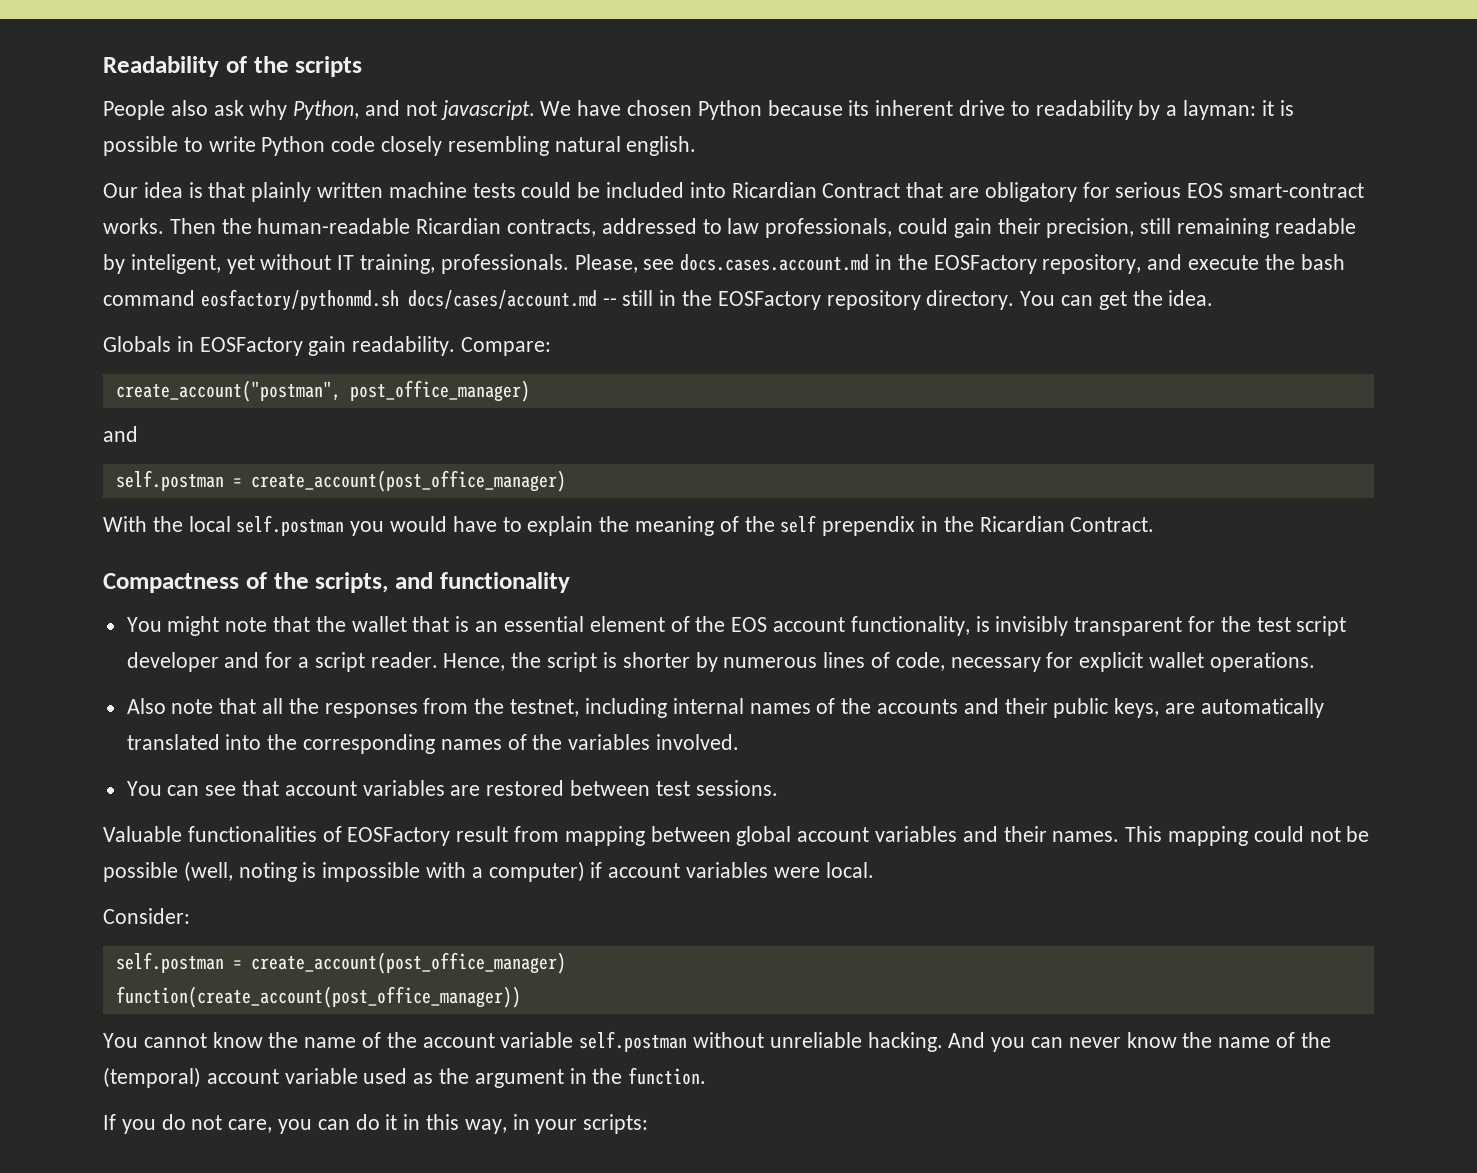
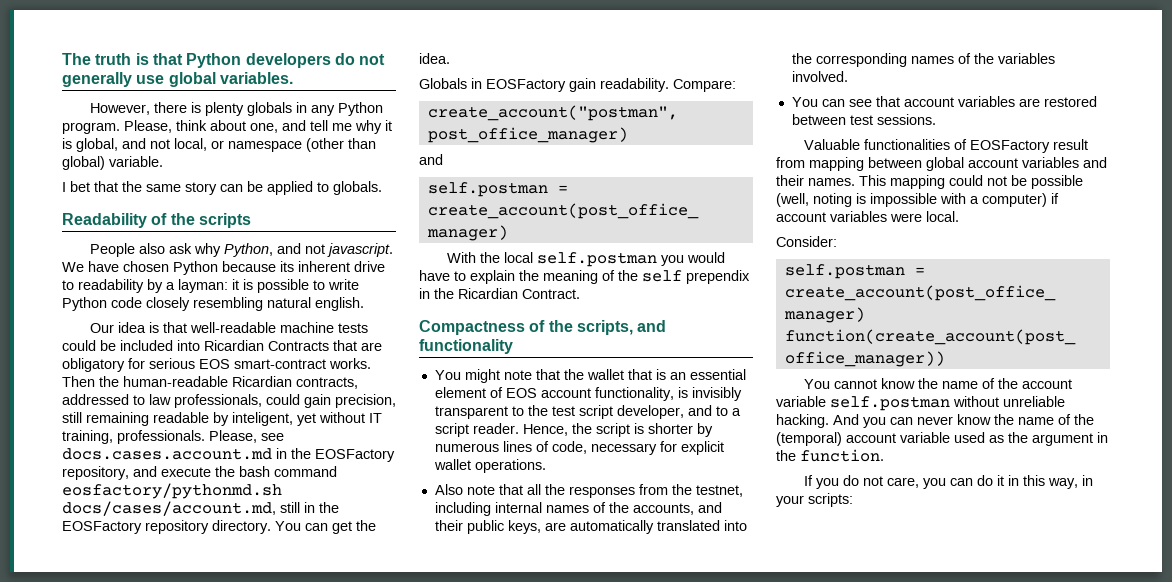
+ The truth is that Python developers do not generally use global variables.
+ However, there is plenty globals in any Python program. Please, think about one, and tell me why it is global, and not local, or namespace (other than global) variable.
+ I bet that the same story can be applied to globals.
- Our idea is that plainly written machine tests could be included into Ricardian Contract that are obligatory for serious EOS smart-contract works.
+ Our idea is that well-readable machine tests could be included into Ricardian Contracts that are obligatory for serious EOS smart-contract works.
- Then the human-readable Ricardian contracts, addressed to law professionals, could gain their precision, still remaining readable by inteligent, yet without IT training, professionals.
+ Then the human-readable Ricardian contracts, addressed to law professionals, could gain precision, still remaining readable by inteligent, yet without IT training, professionals.
- Please, see docs.cases.account.md in the EOSFactory repository, and execute the bash command eosfactory/pythonmd.sh docs/cases/account.md -- still in the EOSFactory repository directory.
+ Please, see docs.cases.account.md in the EOSFactory repository, and execute the bash command eosfactory/pythonmd.sh docs/cases/account.md, still in the EOSFactory repository directory.
- You might note that the wallet that is an essential element of the EOS account functionality, is invisibly transparent for the test script developer and for a script reader.
+ You might note that the wallet that is an essential element of EOS account functionality, is invisibly transparent to the test script developer, and to a script reader.
- Also note that all the responses from the testnet, including internal names of the accounts and their public keys, are automatically translated into the corresponding names of the variables involved.
+ Also note that all the responses from the testnet, including internal names of the accounts, and their public keys, are automatically translated into the corresponding names of the variables involved.

